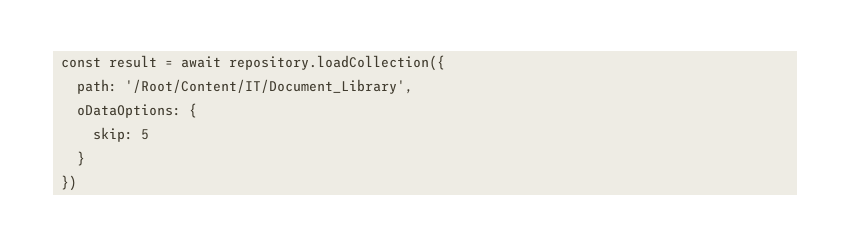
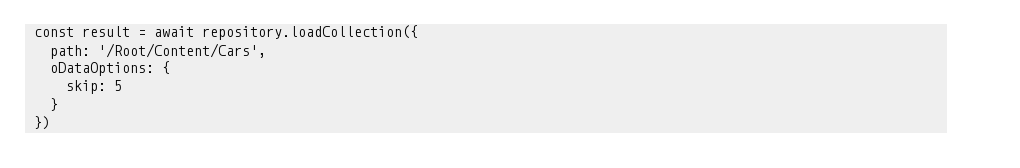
- path: '/Root/Content/IT/Document_Library',
+ path: '/Root/Content/Cars',

